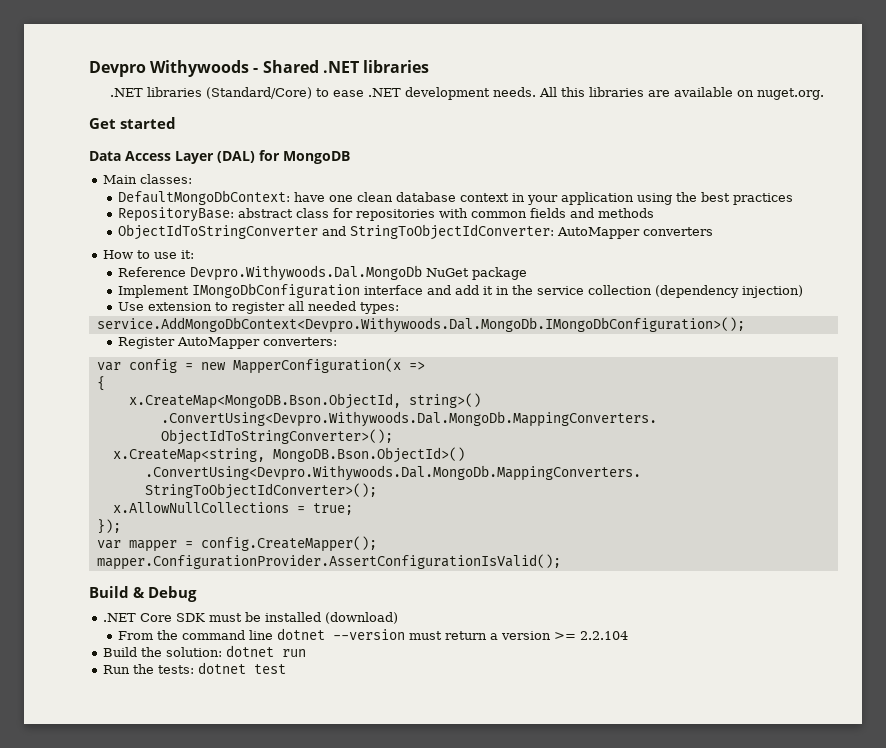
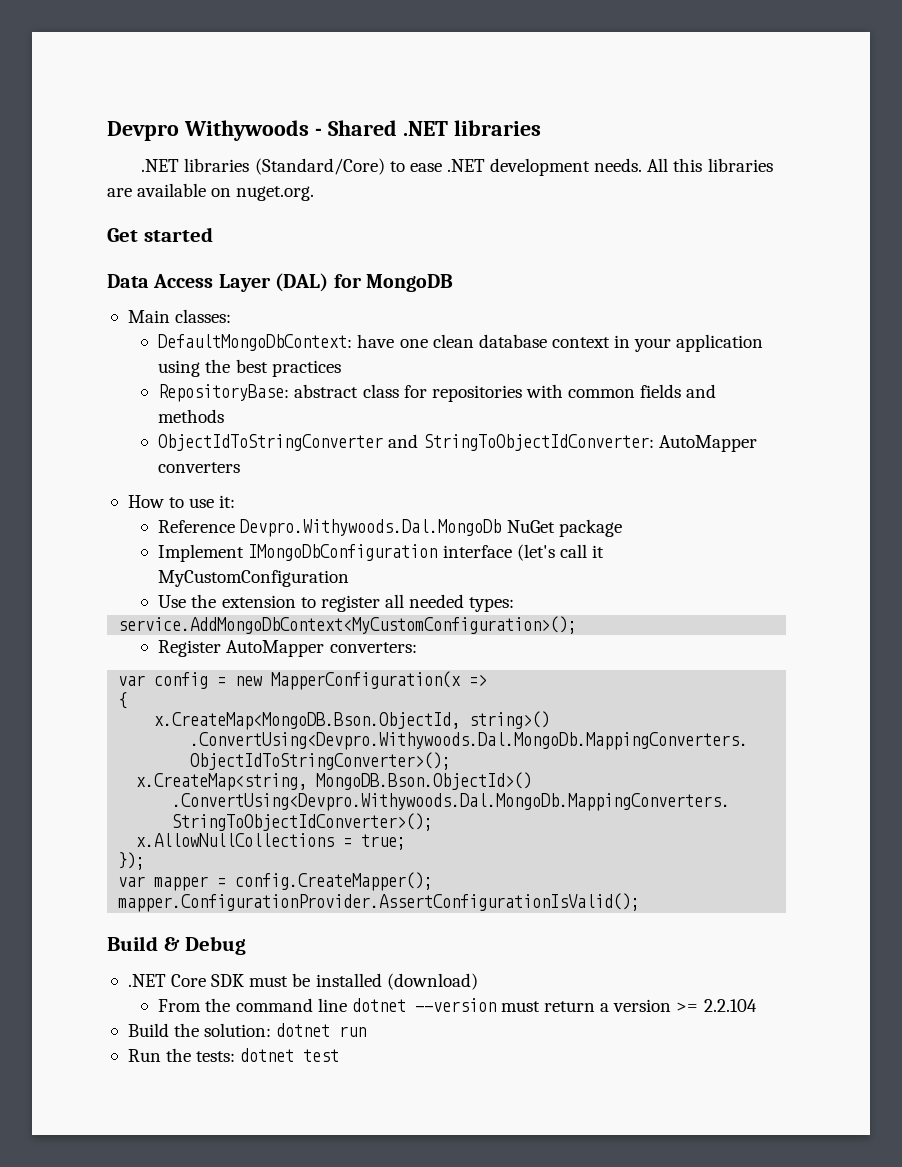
- Implement IMongoDbConfiguration interface and add it in the service collection (dependency injection)
+ Implement IMongoDbConfiguration interface (let's call it MyCustomConfiguration
- Use extension to register all needed types:
+ Use the extension to register all needed types:
- service.AddMongoDbContext<Devpro.Withywoods.Dal.MongoDb.IMongoDbConfiguration>();
+ service.AddMongoDbContext<MyCustomConfiguration>();

